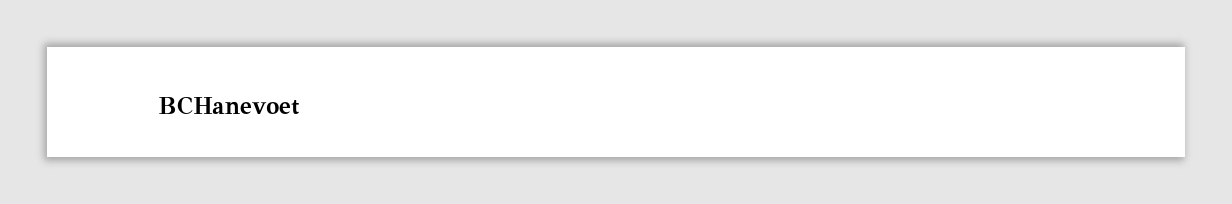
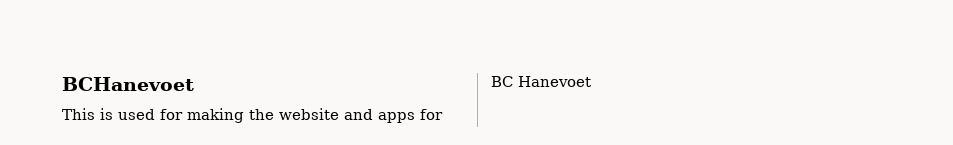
+ This is used for making the website and apps for BC Hanevoet

